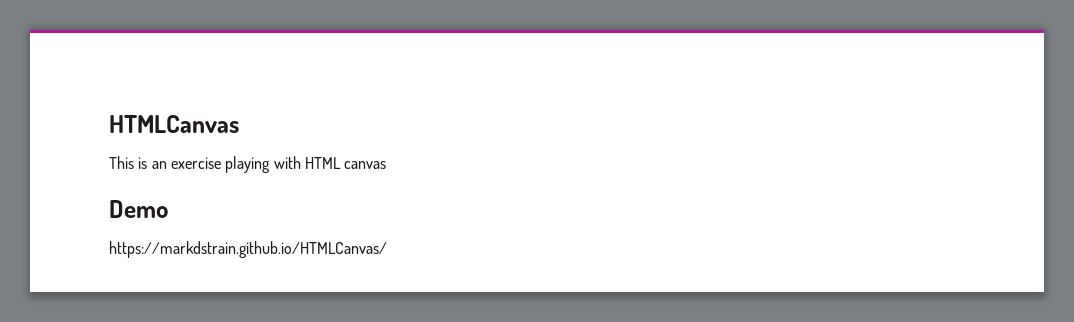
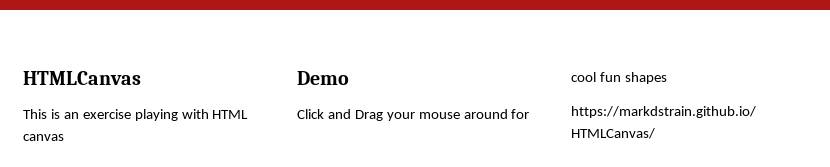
+ Click and Drag your mouse around for cool fun shapes

